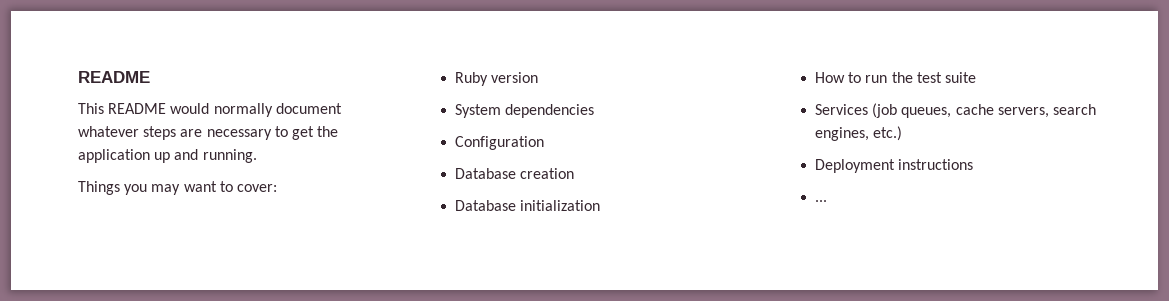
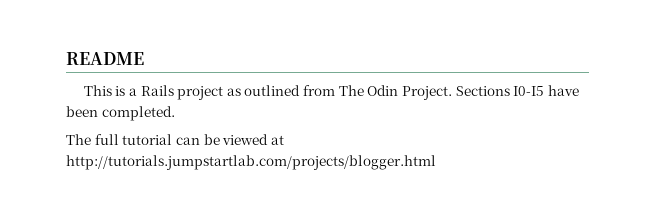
- This README would normally document whatever steps are necessary to get the application up and running.
- Things you may want to cover:
- Ruby version
- System dependencies
- Configuration
- Database creation
- Database initialization
- How to run the test suite
- Services (job queues, cache servers, search engines, etc.)
- Deployment instructions
- ...
+ This is a Rails project as outlined from The Odin Project. Sections I0-I5 have been completed.
+ The full tutorial can be viewed at http://tutorials.jumpstartlab.com/projects/blogger.html

